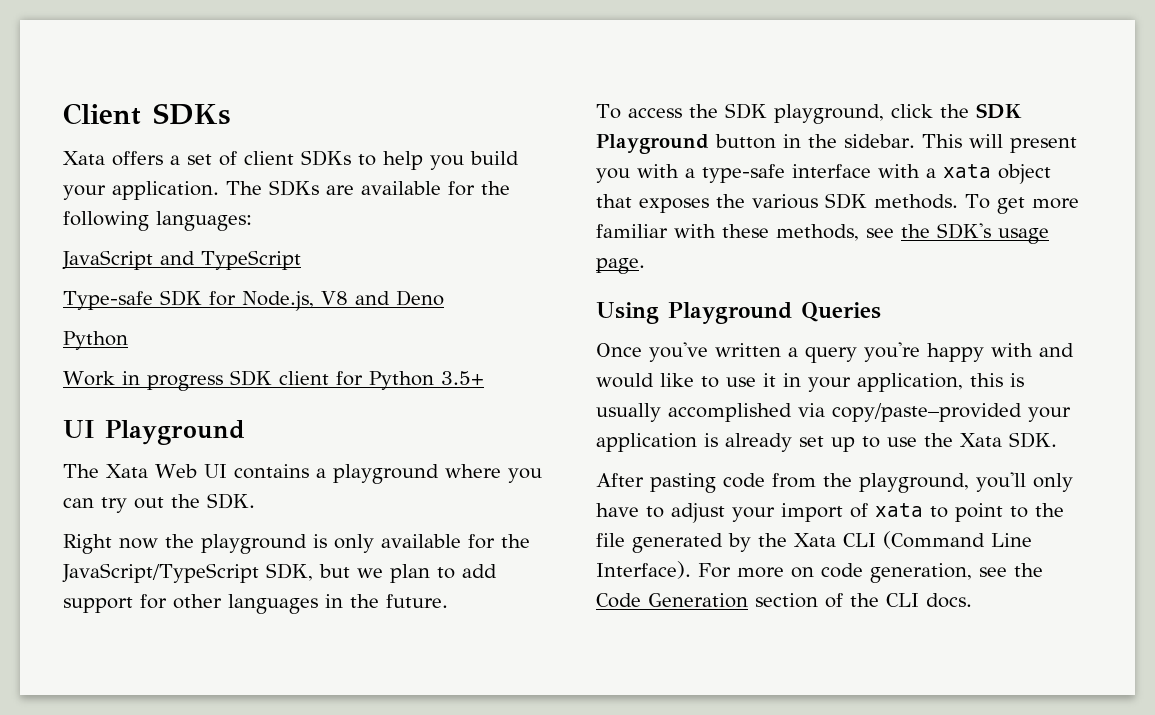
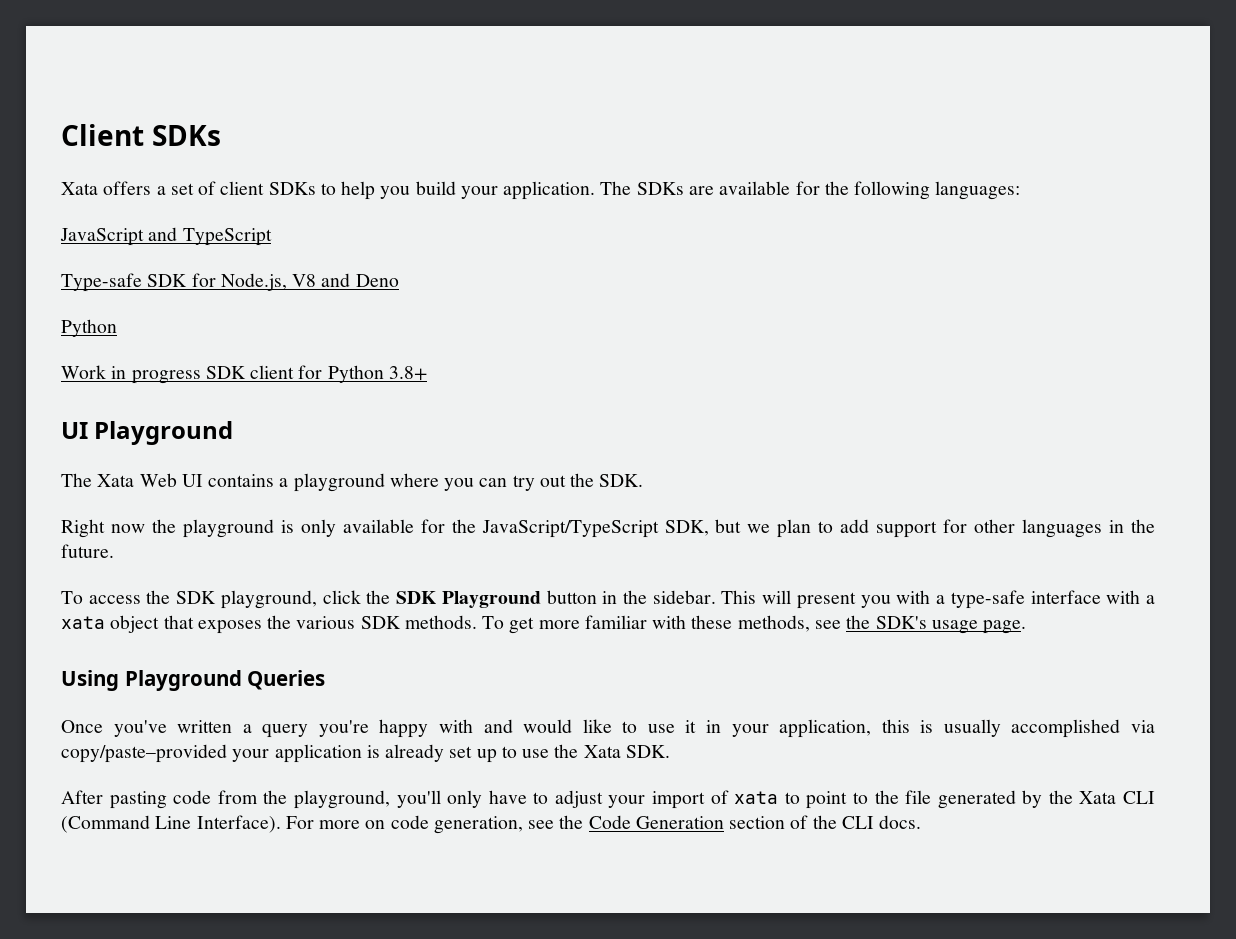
- Work in progress SDK client for Python 3.5+
+ Work in progress SDK client for Python 3.8+

